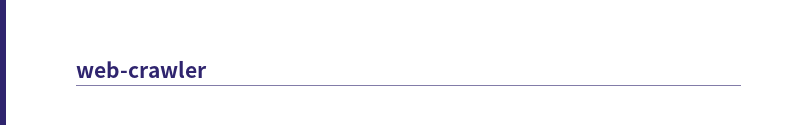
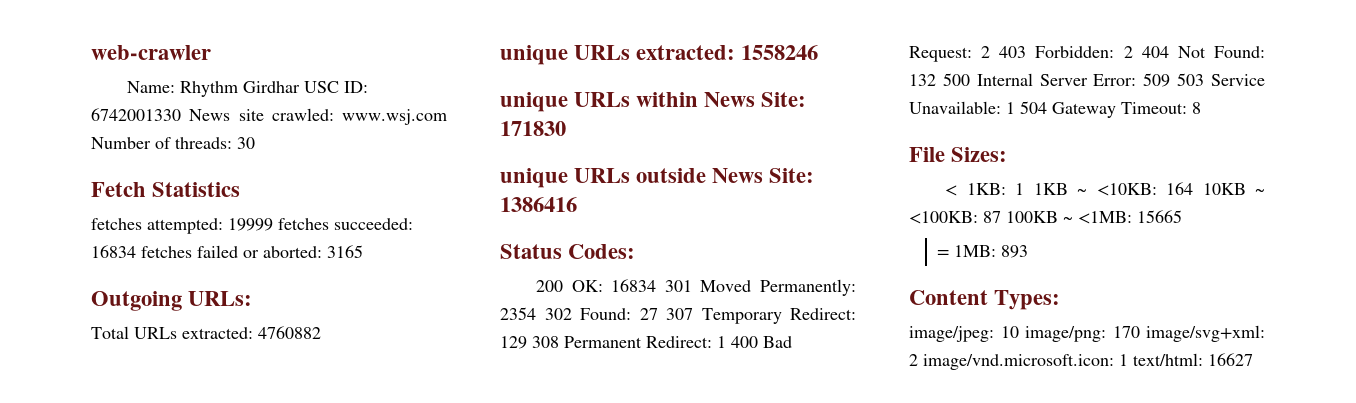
+ Name: Rhythm Girdhar USC ID: 6742001330 News site crawled: www.wsj.com Number of threads: 30
+ Fetch Statistics
+ fetches attempted: 19999 fetches succeeded: 16834 fetches failed or aborted: 3165
+ Outgoing URLs:
+ Total URLs extracted: 4760882
+ unique URLs extracted: 1558246
+ unique URLs within News Site: 171830
+ unique URLs outside News Site: 1386416
+ Status Codes:
+ 200 OK: 16834 301 Moved Permanently: 2354 302 Found: 27 307 Temporary Redirect: 129 308 Permanent Redirect: 1 400 Bad Request: 2 403 Forbidden: 2 404 Not Found: 132 500 Internal Server Error: 509 503 Service Unavailable: 1 504 Gateway Timeout: 8
+ File Sizes:
+ < 1KB: 1 1KB ~ <10KB: 164 10KB ~ <100KB: 87 100KB ~ <1MB: 15665
+ = 1MB: 893
+ Content Types:
+ image/jpeg: 10 image/png: 170 image/svg+xml: 2 image/vnd.microsoft.icon: 1 text/html: 16627

